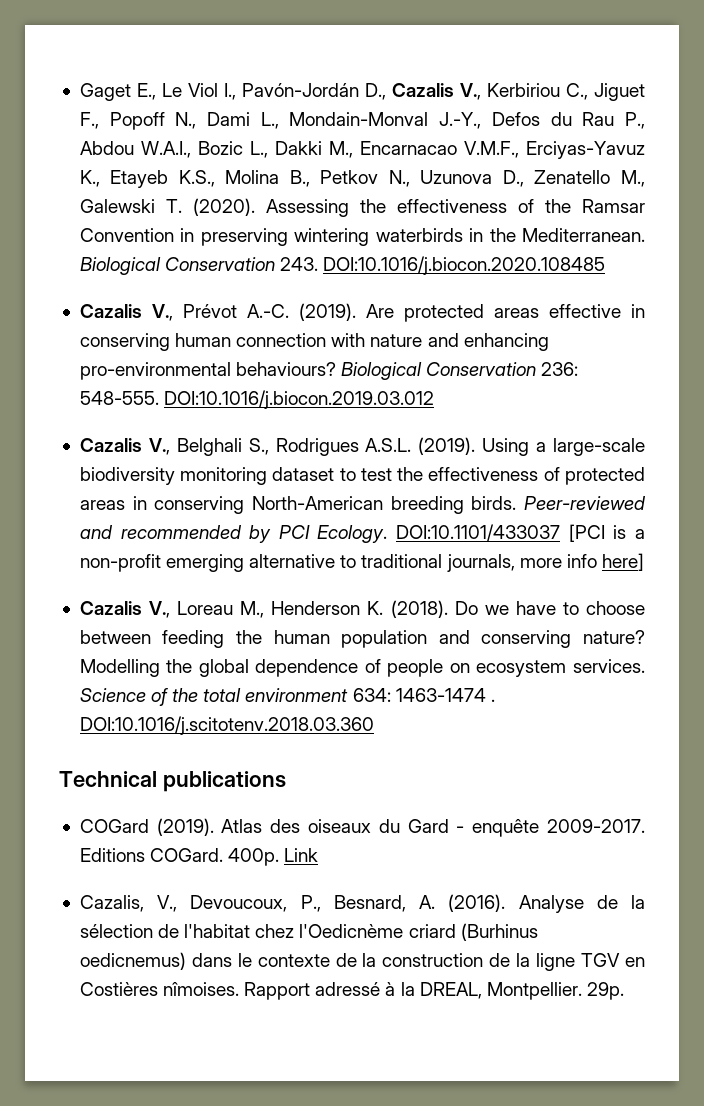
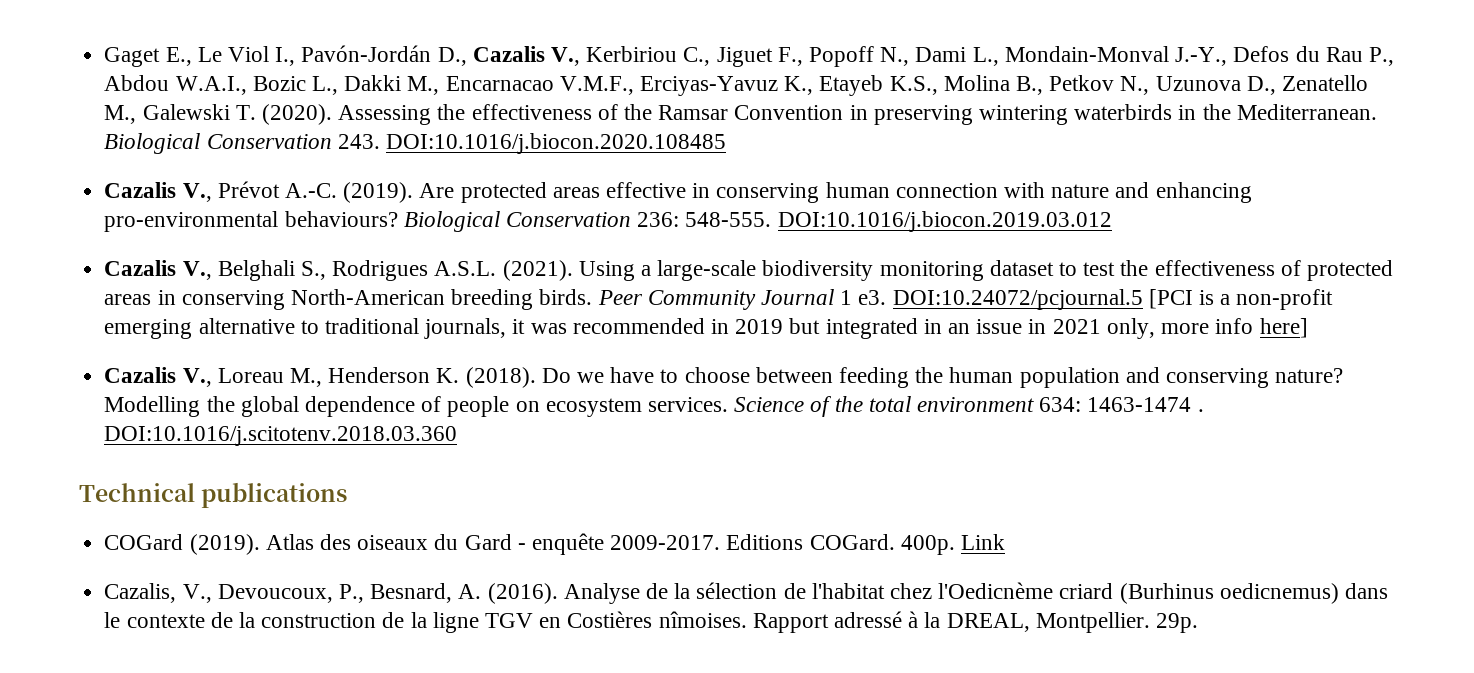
- Cazalis V., Belghali S., Rodrigues A.S.L. (2019).
+ Cazalis V., Belghali S., Rodrigues A.S.L. (2021).
- Peer-reviewed and recommended by PCI Ecology. DOI:10.1101/433037 [PCI is a non-profit emerging alternative to traditional journals, more info here]
+ Peer Community Journal 1 e3. DOI:10.24072/pcjournal.5 [PCI is a non-profit emerging alternative to traditional journals, it was recommended in 2019 but integrated in an issue in 2021 only, more info here]

